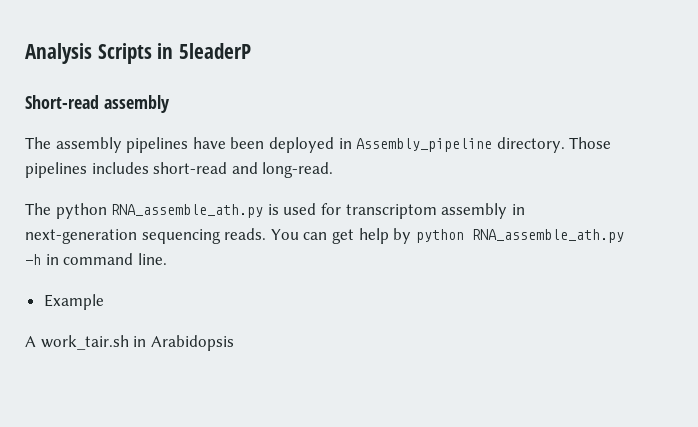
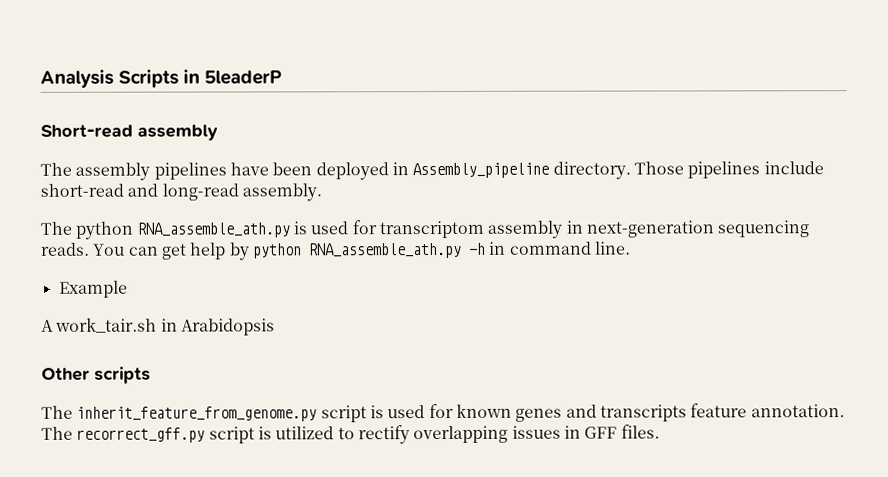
- Those pipelines includes short-read and long-read.
+ Those pipelines include short-read and long-read assembly.
+ Other scripts
+ The inherit_feature_from_genome.py script is used for known genes and transcripts feature annotation. The recorrect_gff.py script is utilized to rectify overlapping issues in GFF files.

